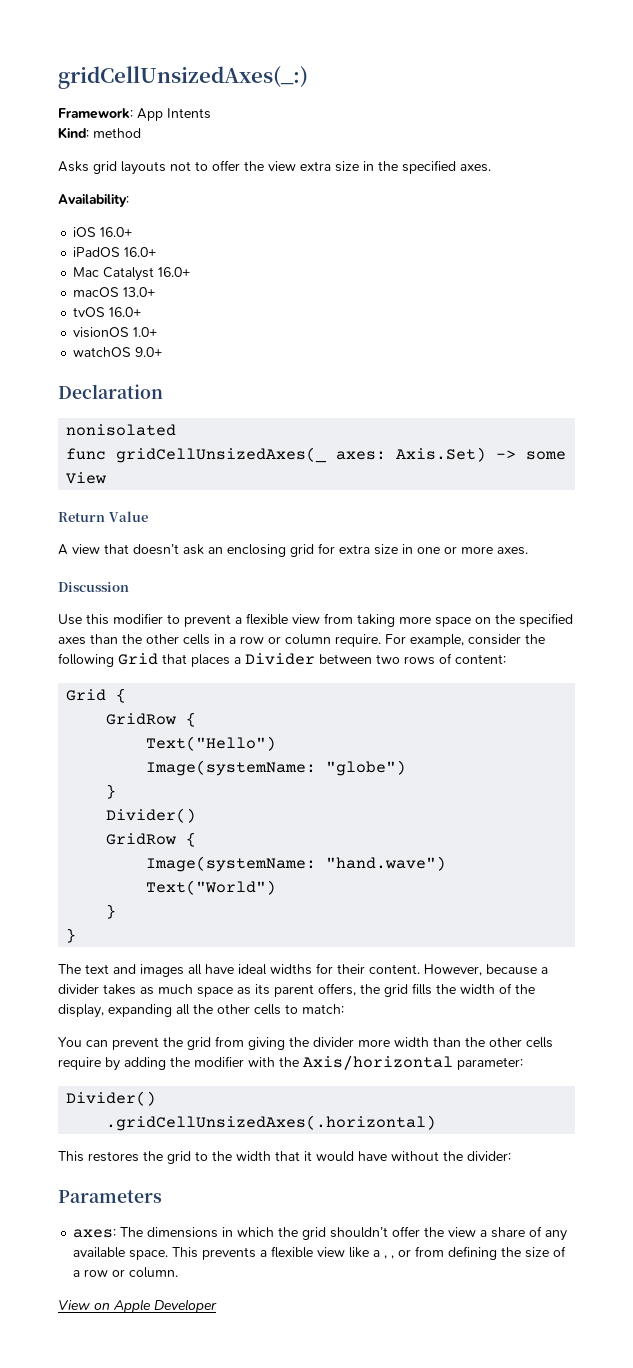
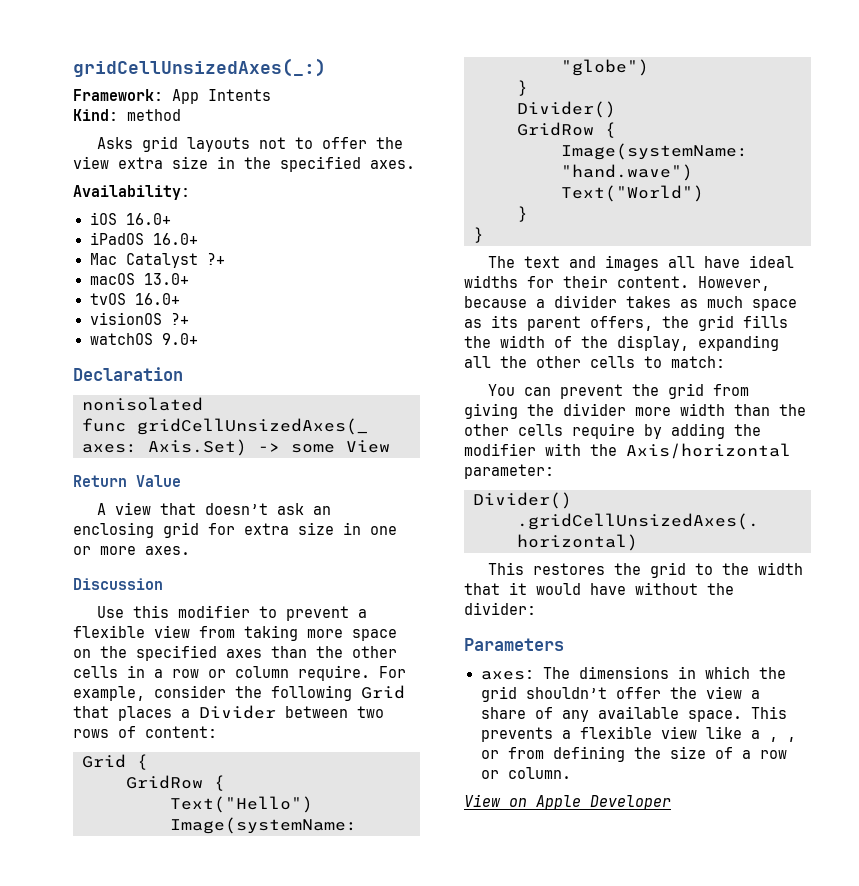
- Mac Catalyst 16.0+
+ Mac Catalyst ?+
- visionOS 1.0+
+ visionOS ?+

